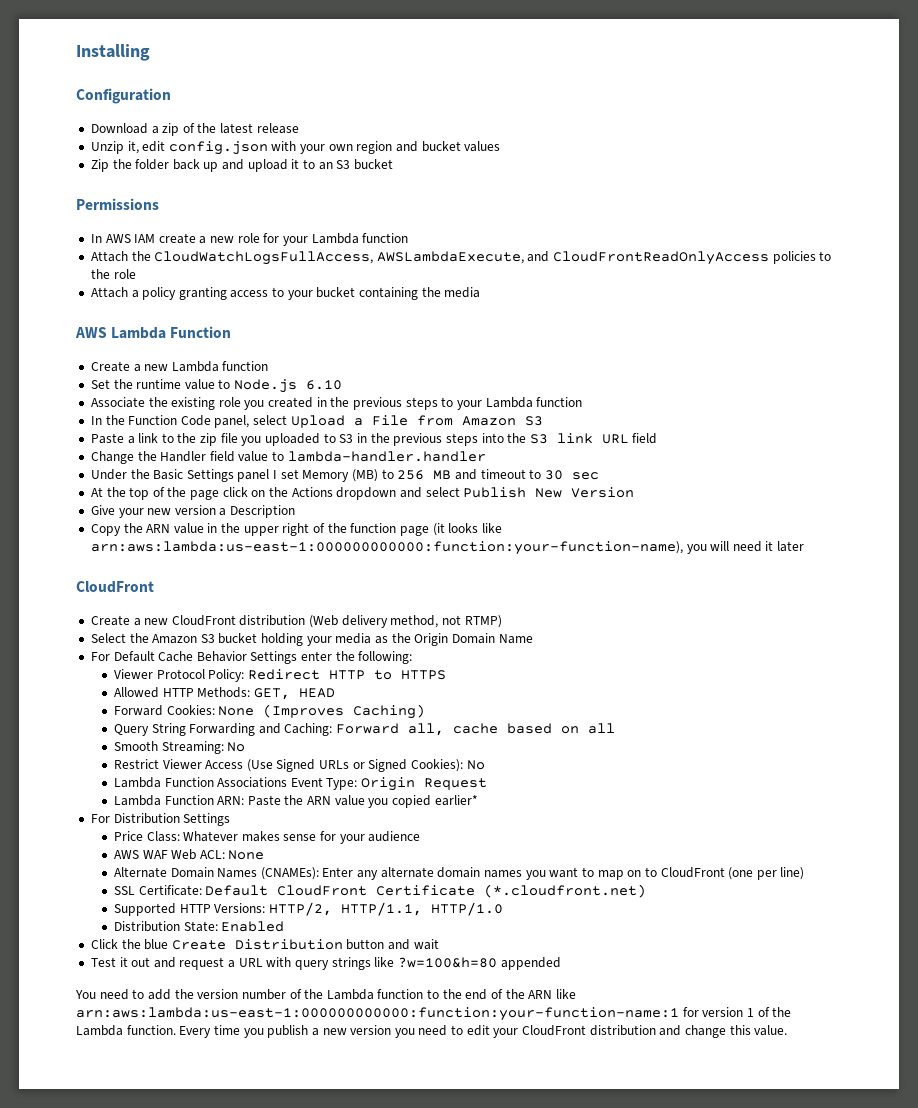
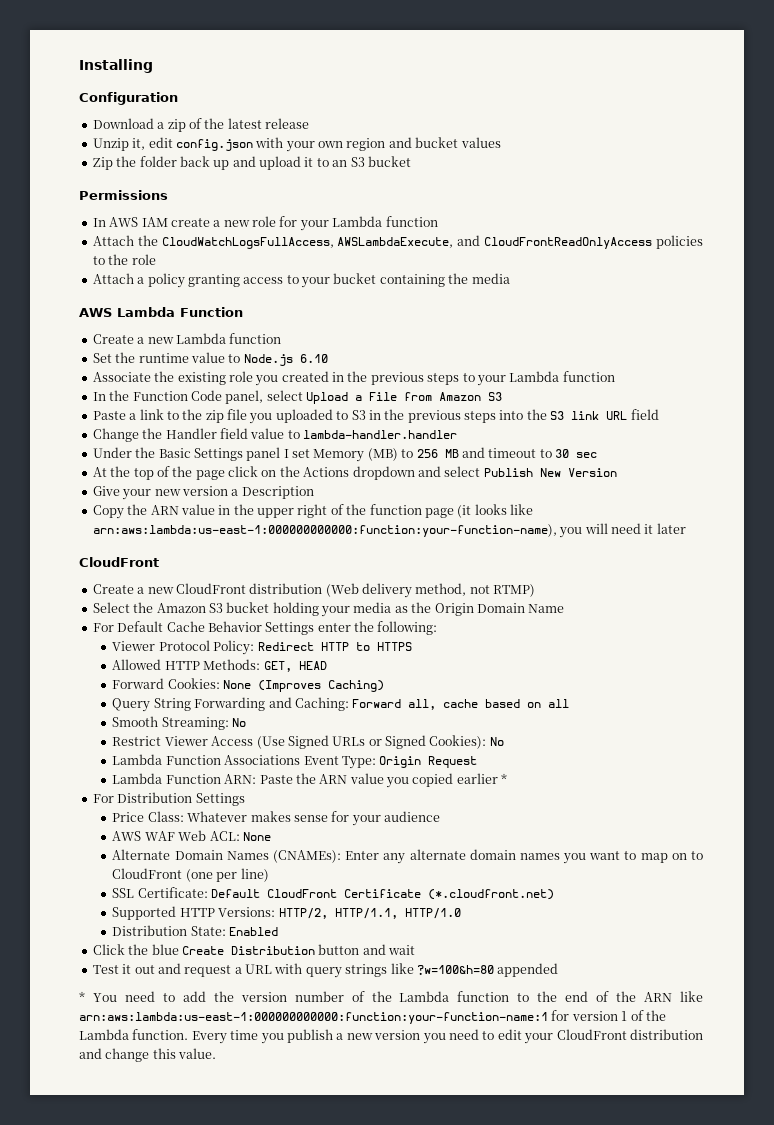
- Lambda Function ARN: Paste the ARN value you copied earlier*
+ Lambda Function ARN: Paste the ARN value you copied earlier *
- You need to add the version number of the Lambda function to the end of the ARN like arn:aws:lambda:us-east-1:000000000000:function:your-function-name:1 for version 1 of the Lambda function.
+ * You need to add the version number of the Lambda function to the end of the ARN like arn:aws:lambda:us-east-1:000000000000:function:your-function-name:1 for version 1 of the Lambda function.

